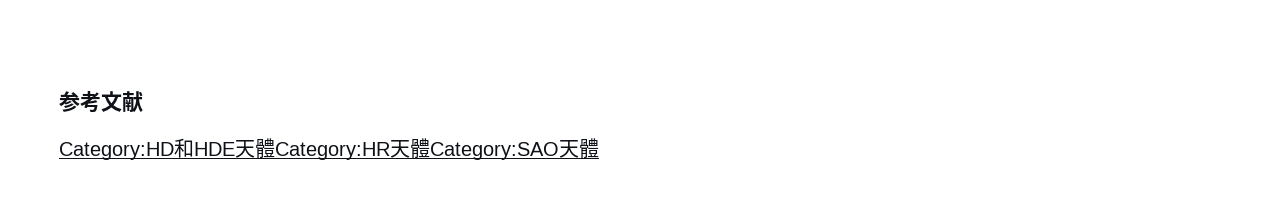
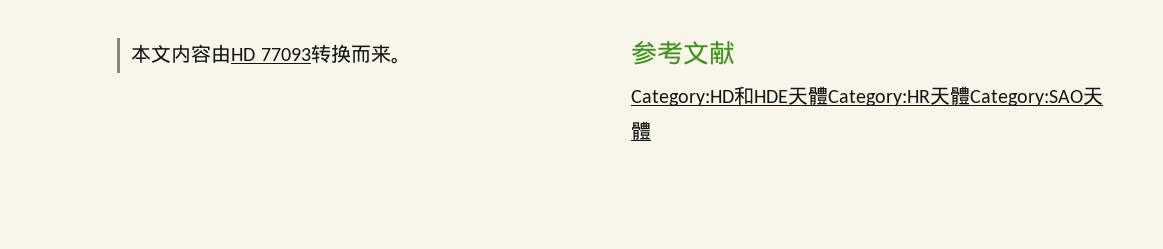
+ 本文内容由HD 77093转换而来。

